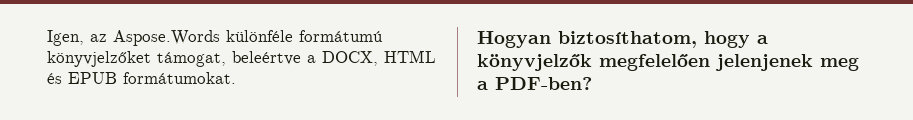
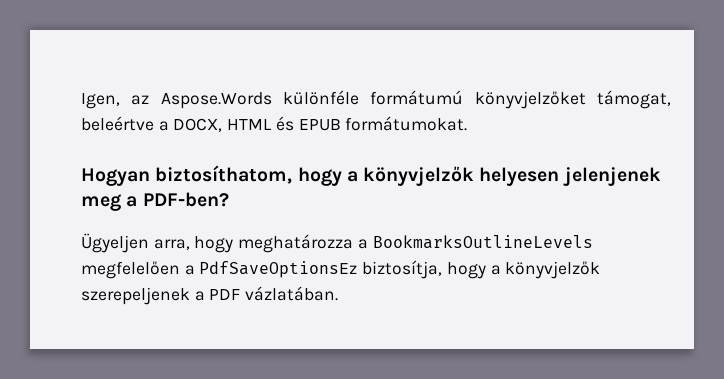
- Hogyan biztosíthatom, hogy a könyvjelzők megfelelően jelenjenek meg a PDF-ben?
+ Hogyan biztosíthatom, hogy a könyvjelzők helyesen jelenjenek meg a PDF-ben?
+ Ügyeljen arra, hogy meghatározza a BookmarksOutlineLevels megfelelően a PdfSaveOptionsEz biztosítja, hogy a könyvjelzők szerepeljenek a PDF vázlatában.

